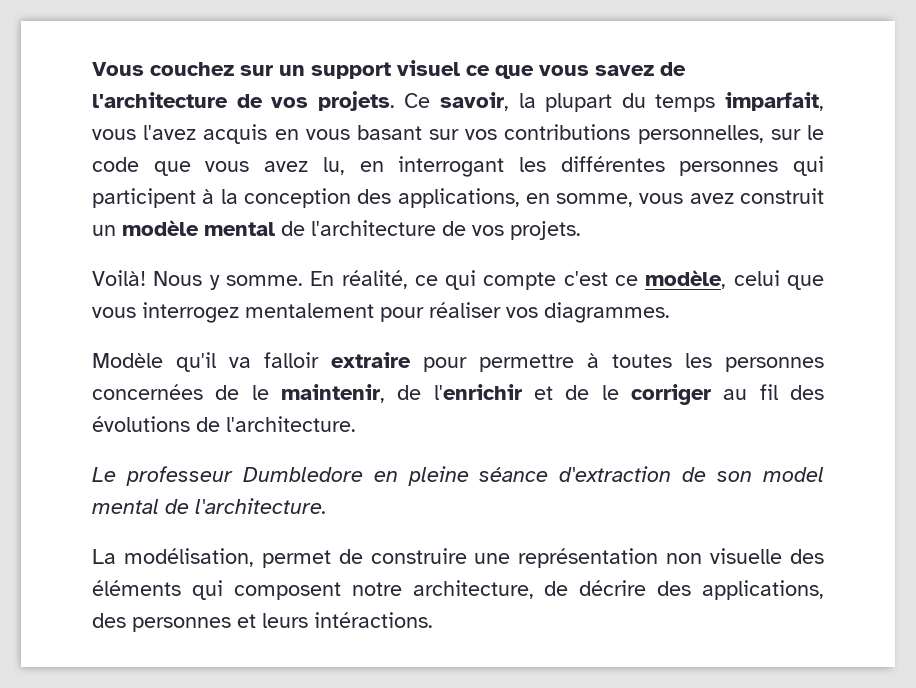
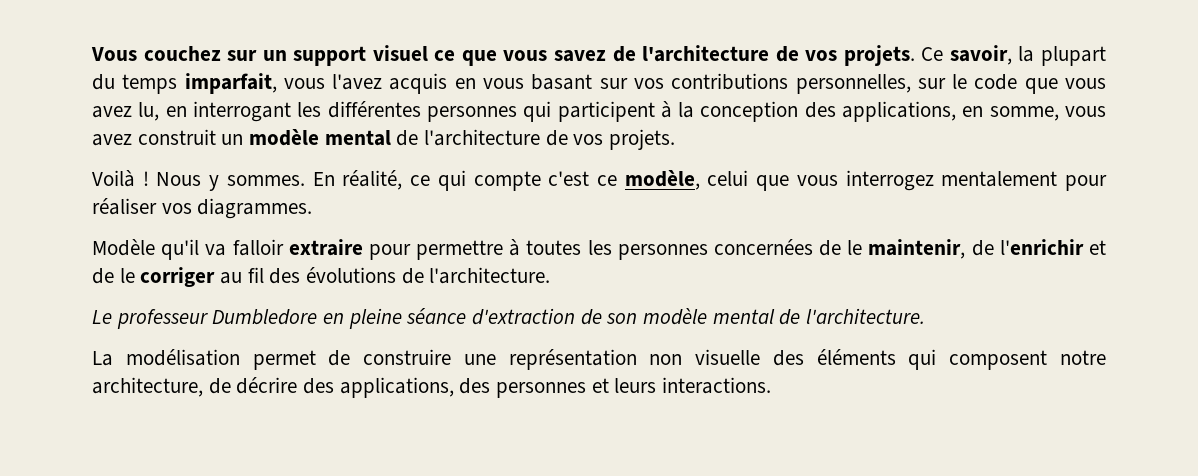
- Voilà!
+ Voilà !
- Nous y somme.
+ Nous y sommes.
- Le professeur Dumbledore en pleine séance d'extraction de son model mental de l'architecture.
+ Le professeur Dumbledore en pleine séance d'extraction de son modèle mental de l'architecture.
- La modélisation, permet de construire une représentation non visuelle des éléments qui composent notre architecture, de décrire des applications, des personnes et leurs intéractions.
+ La modélisation permet de construire une représentation non visuelle des éléments qui composent notre architecture, de décrire des applications, des personnes et leurs interactions.

